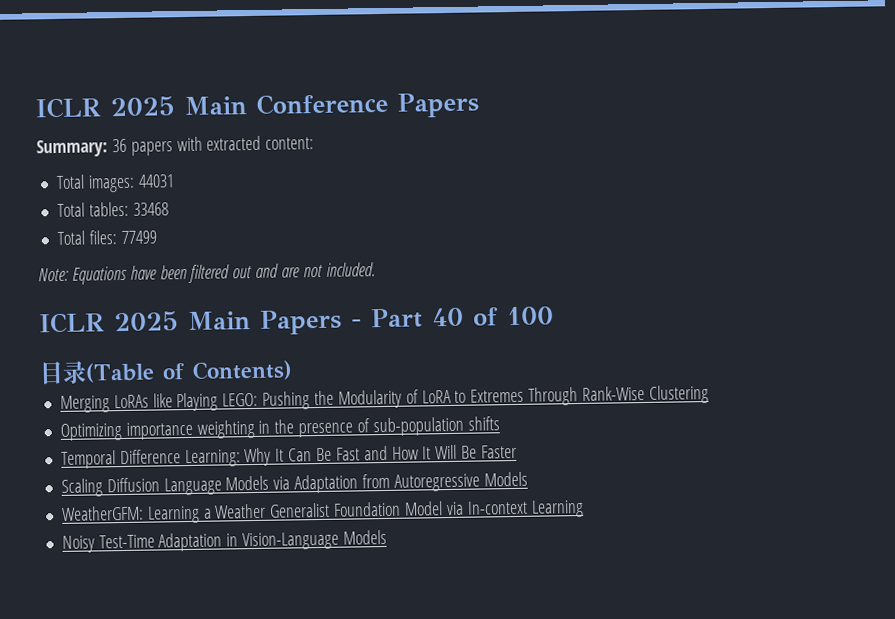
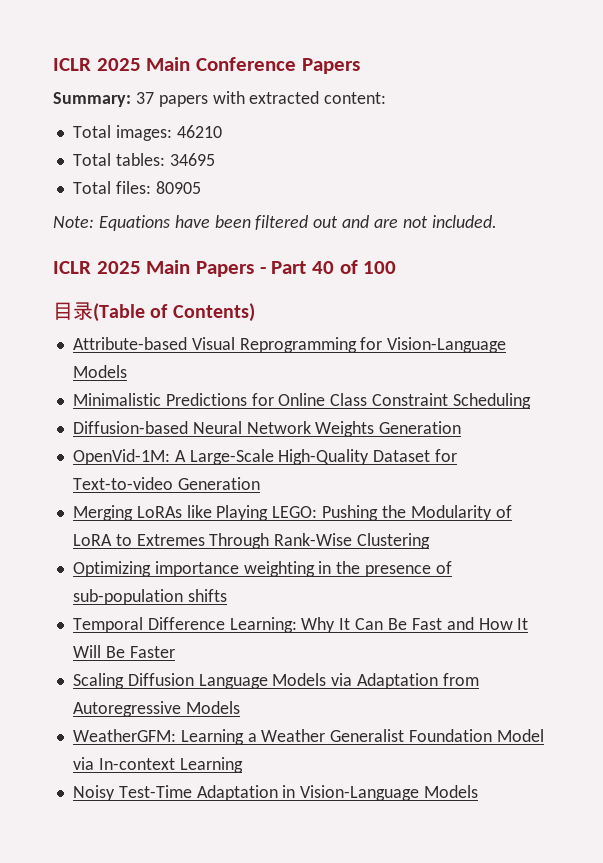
- Summary: 36 papers with extracted content:
+ Summary: 37 papers with extracted content:
- Total images: 44031
+ Total images: 46210
- Total tables: 33468
+ Total tables: 34695
- Total files: 77499
+ Total files: 80905
+ Attribute-based Visual Reprogramming for Vision-Language Models
+ Minimalistic Predictions for Online Class Constraint Scheduling
+ Diffusion-based Neural Network Weights Generation
+ OpenVid-1M: A Large-Scale High-Quality Dataset for Text-to-video Generation

